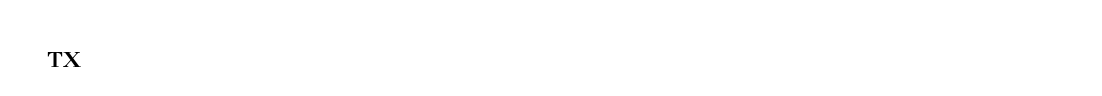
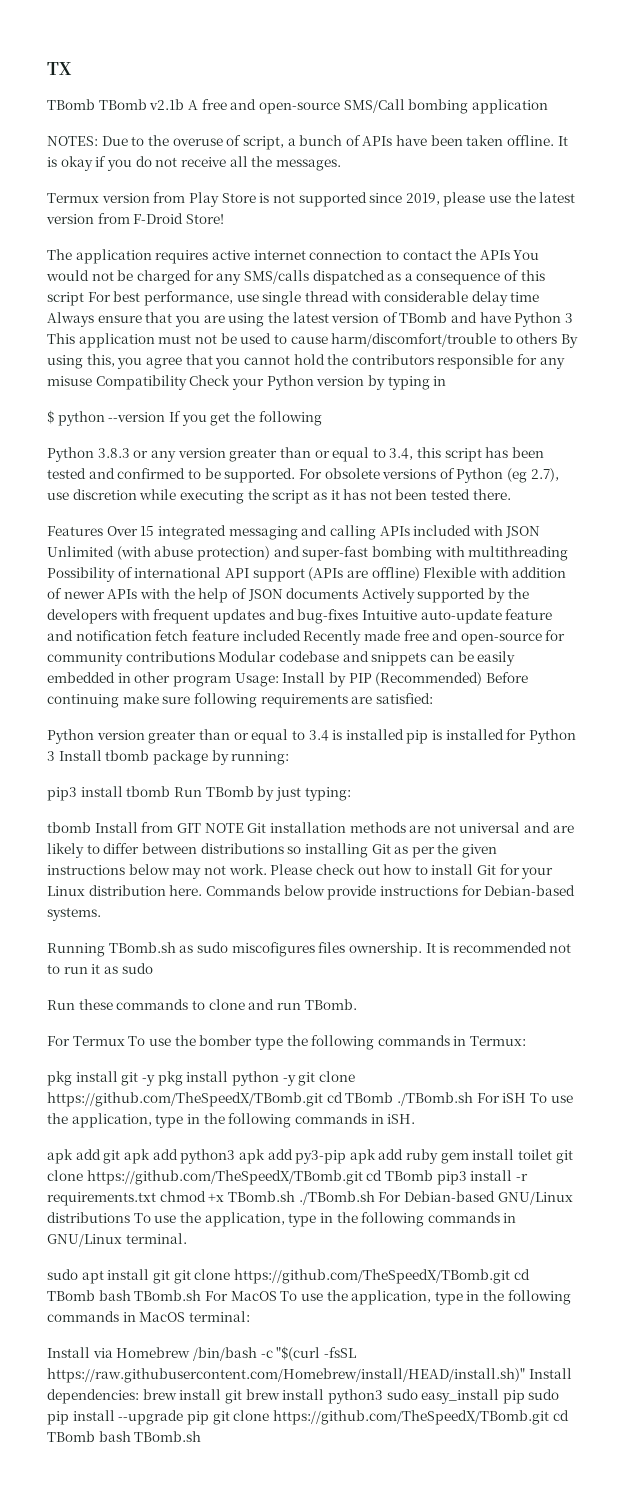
+ TBomb TBomb v2.1b A free and open-source SMS/Call bombing application
+ NOTES: Due to the overuse of script, a bunch of APIs have been taken offline. It is okay if you do not receive all the messages.
+ Termux version from Play Store is not supported since 2019, please use the latest version from F-Droid Store!
+ The application requires active internet connection to contact the APIs You would not be charged for any SMS/calls dispatched as a consequence of this script For best performance, use single thread with considerable delay time Always ensure that you are using the latest version of TBomb and have Python 3 This application must not be used to cause harm/discomfort/trouble to others By using this, you agree that you cannot hold the contributors responsible for any misuse Compatibility Check your Python version by typing in
+ $ python --version If you get the following
+ Python 3.8.3 or any version greater than or equal to 3.4, this script has been tested and confirmed to be supported. For obsolete versions of Python (eg 2.7), use discretion while executing the script as it has not been tested there.
+ Features Over 15 integrated messaging and calling APIs included with JSON Unlimited (with abuse protection) and super-fast bombing with multithreading Possibility of international API support (APIs are offline) Flexible with addition of newer APIs with the help of JSON documents Actively supported by the developers with frequent updates and bug-fixes Intuitive auto-update feature and notification fetch feature included Recently made free and open-source for community contributions Modular codebase and snippets can be easily embedded in other program Usage: Install by PIP (Recommended) Before continuing make sure following requirements are satisfied:
+ Python version greater than or equal to 3.4 is installed pip is installed for Python 3 Install tbomb package by running:
+ pip3 install tbomb Run TBomb by just typing:
+ tbomb Install from GIT NOTE Git installation methods are not universal and are likely to differ between distributions so installing Git as per the given instructions below may not work. Please check out how to install Git for your Linux distribution here. Commands below provide instructions for Debian-based systems.
+ Running TBomb.sh as sudo miscofigures files ownership. It is recommended not to run it as sudo
+ Run these commands to clone and run TBomb.
+ For Termux To use the bomber type the following commands in Termux:
+ pkg install git -y pkg install python -y git clone https://github.com/TheSpeedX/TBomb.git cd TBomb ./TBomb.sh For iSH To use the application, type in the following commands in iSH.
+ apk add git apk add python3 apk add py3-pip apk add ruby gem install toilet git clone https://github.com/TheSpeedX/TBomb.git cd TBomb pip3 install -r requirements.txt chmod +x TBomb.sh ./TBomb.sh For Debian-based GNU/Linux distributions To use the application, type in the following commands in GNU/Linux terminal.
+ sudo apt install git git clone https://github.com/TheSpeedX/TBomb.git cd TBomb bash TBomb.sh For MacOS To use the application, type in the following commands in MacOS terminal:
+ Install via Homebrew /bin/bash -c "$(curl -fsSL https://raw.githubusercontent.com/Homebrew/install/HEAD/install.sh)" Install dependencies: brew install git brew install python3 sudo easy_install pip sudo pip install --upgrade pip git clone https://github.com/TheSpeedX/TBomb.git cd TBomb bash TBomb.sh

